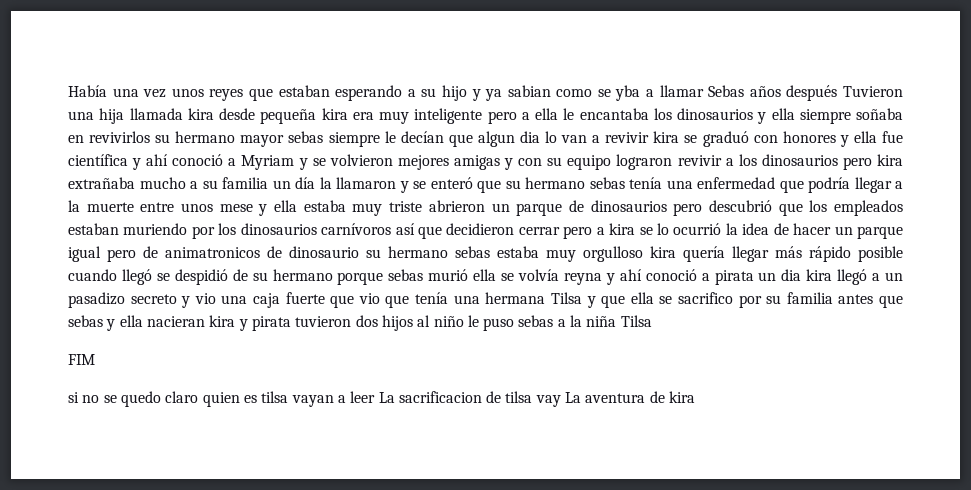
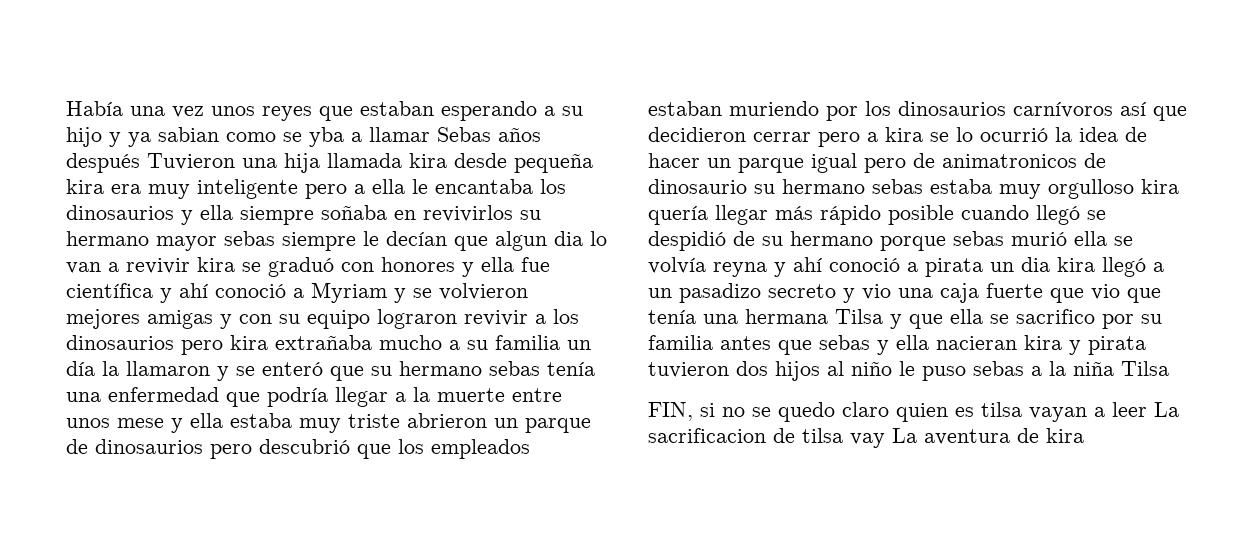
- FIM
- si no se quedo claro quien es tilsa vayan a leer La sacrificacion de tilsa vay La aventura de kira
+ FIN, si no se quedo claro quien es tilsa vayan a leer La sacrificacion de tilsa vay La aventura de kira

